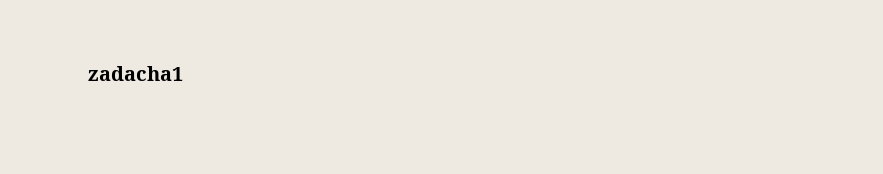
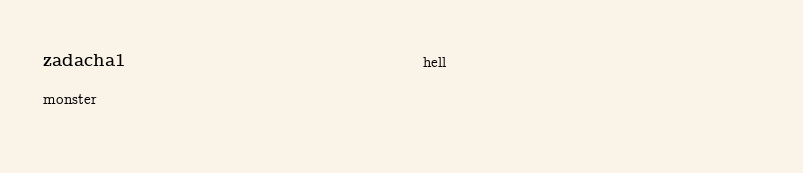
+ monster
+ hell

